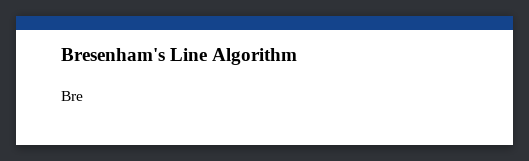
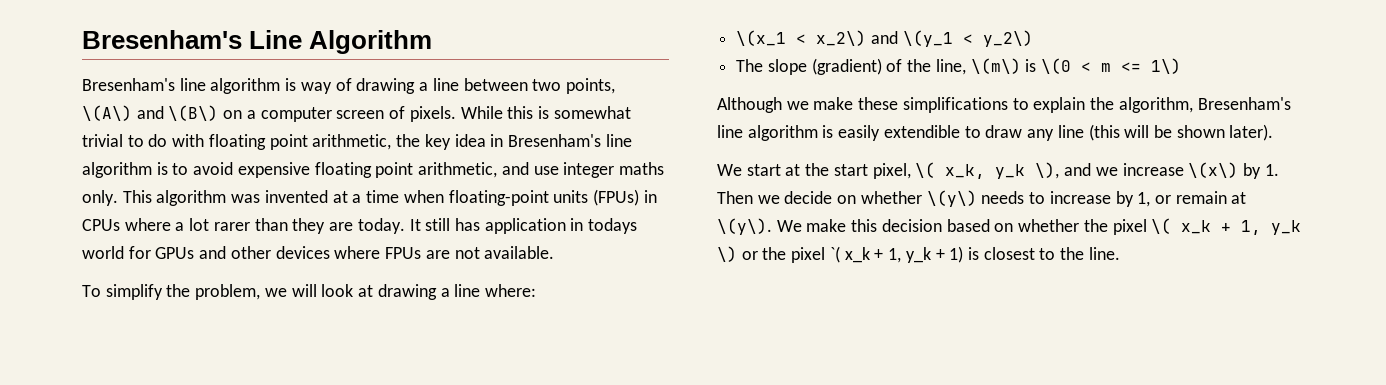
- Bre
+ Bresenham's line algorithm is way of drawing a line between two points, \(A\) and \(B\) on a computer screen of pixels. While this is somewhat trivial to do with floating point arithmetic, the key idea in Bresenham's line algorithm is to avoid expensive floating point arithmetic, and use integer maths only. This algorithm was invented at a time when floating-point units (FPUs) in CPUs where a lot rarer than they are today. It still has application in todays world for GPUs and other devices where FPUs are not available.
+ To simplify the problem, we will look at drawing a line where:
+ \(x_1 < x_2\) and \(y_1 < y_2\)
+ The slope (gradient) of the line, \(m\) is \(0 < m <= 1\)
+ Although we make these simplifications to explain the algorithm, Bresenham's line algorithm is easily extendible to draw any line (this will be shown later).
+ We start at the start pixel, \( x_k, y_k \), and we increase \(x\) by 1. Then we decide on whether \(y\) needs to increase by 1, or remain at \(y\). We make this decision based on whether the pixel \( x_k + 1, y_k \) or the pixel `( x_k + 1, y_k + 1) is closest to the line.

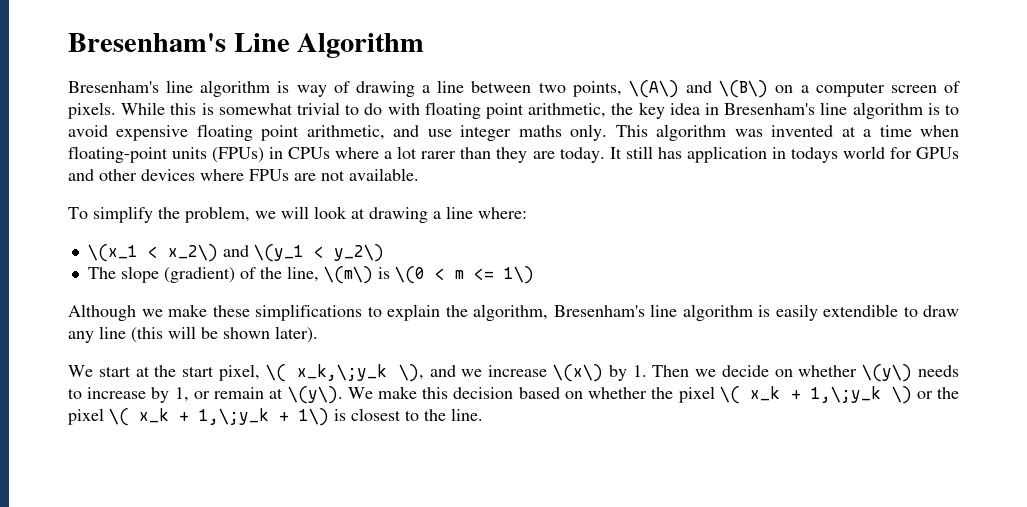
- We start at the start pixel, \( x_k, y_k \), and we increase \(x\) by 1. Then we decide on whether \(y\) needs to increase by 1, or remain at \(y\).
+ We start at the start pixel, \( x_k,\;y_k \), and we increase \(x\) by 1. Then we decide on whether \(y\) needs to increase by 1, or remain at \(y\).
- We make this decision based on whether the pixel \( x_k + 1, y_k \) or the pixel `( x_k + 1, y_k + 1) is closest to the line.
+ We make this decision based on whether the pixel \( x_k + 1,\;y_k \) or the pixel \( x_k + 1,\;y_k + 1\) is closest to the line.

